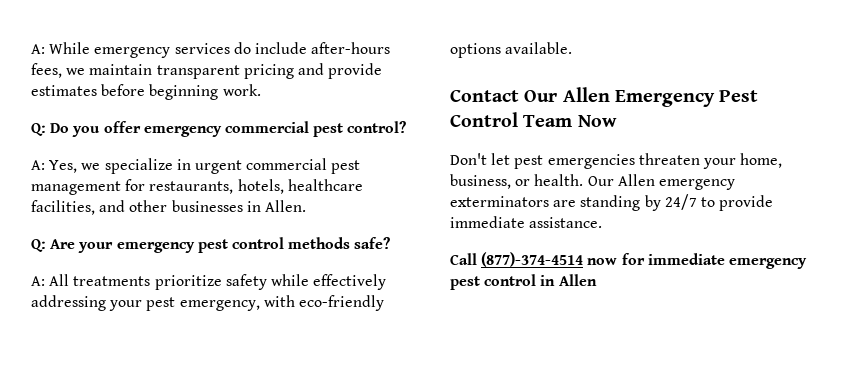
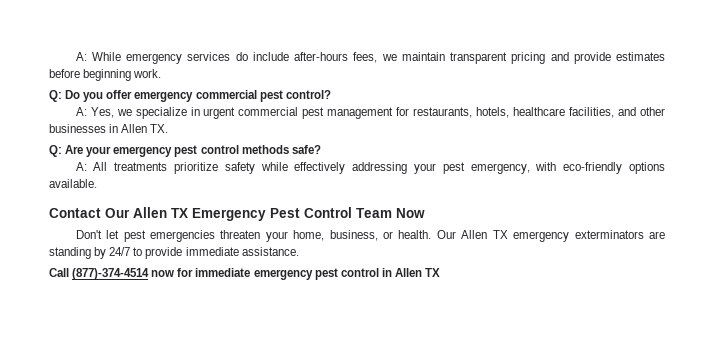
- A: Yes, we specialize in urgent commercial pest management for restaurants, hotels, healthcare facilities, and other businesses in Allen.
+ A: Yes, we specialize in urgent commercial pest management for restaurants, hotels, healthcare facilities, and other businesses in Allen TX.
- Contact Our Allen Emergency Pest Control Team Now
+ Contact Our Allen TX Emergency Pest Control Team Now
- Our Allen emergency exterminators are standing by 24/7 to provide immediate assistance.
+ Our Allen TX emergency exterminators are standing by 24/7 to provide immediate assistance.
- Call (877)-374-4514 now for immediate emergency pest control in Allen
+ Call (877)-374-4514 now for immediate emergency pest control in Allen TX

